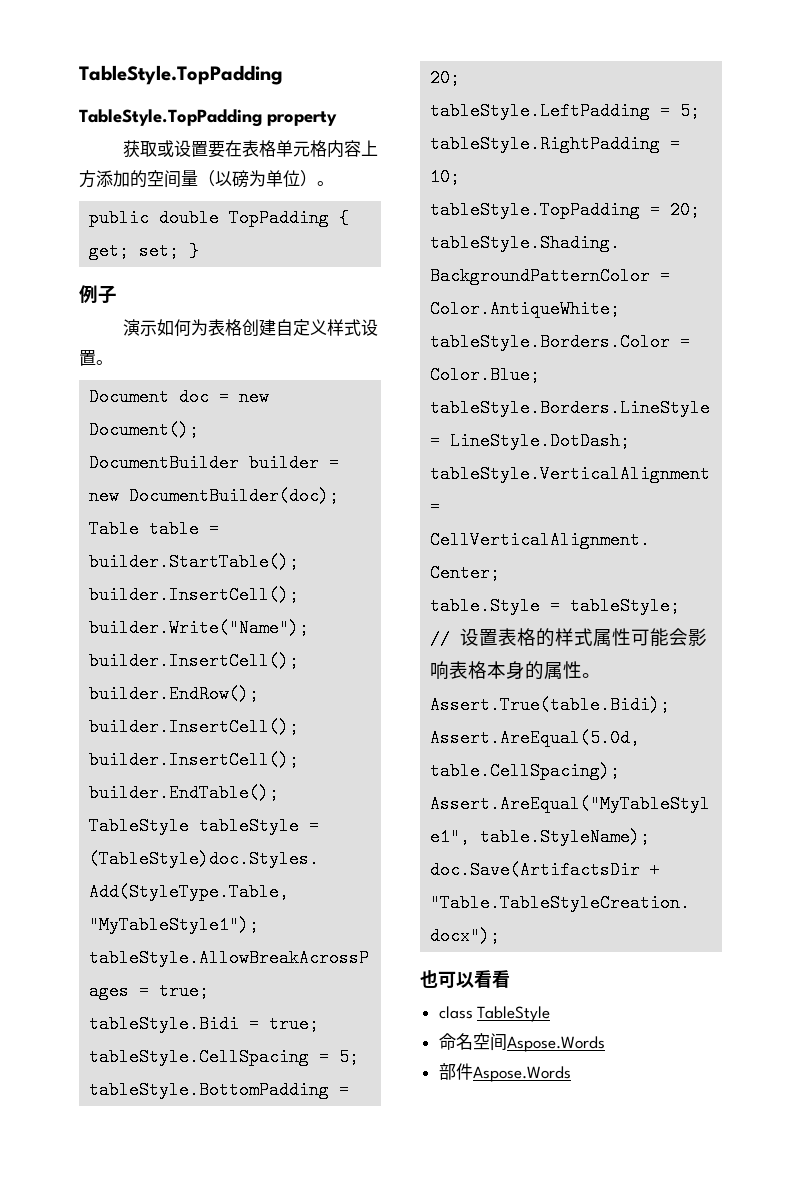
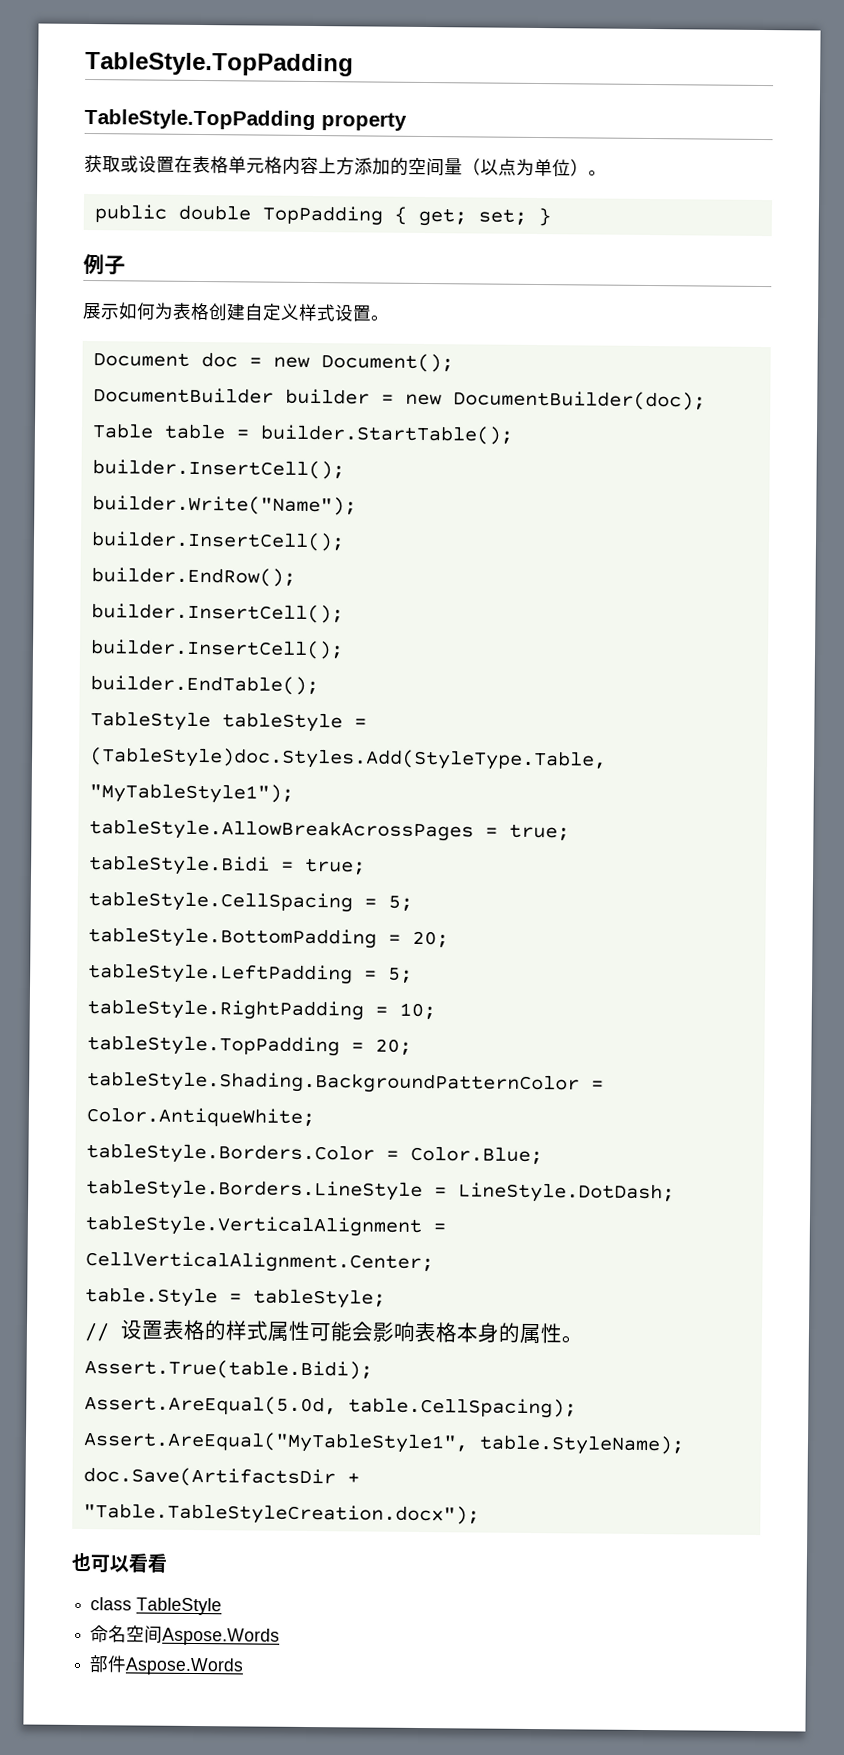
- 获取或设置要在表格单元格内容上方添加的空间量（以磅为单位）。
+ 获取或设置在表格单元格内容上方添加的空间量（以点为单位）。
- 演示如何为表格创建自定义样式设置。
+ 展示如何为表格创建自定义样式设置。

